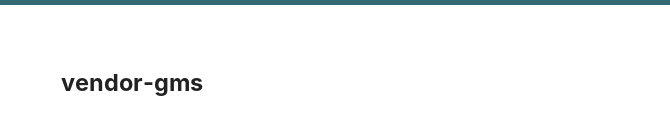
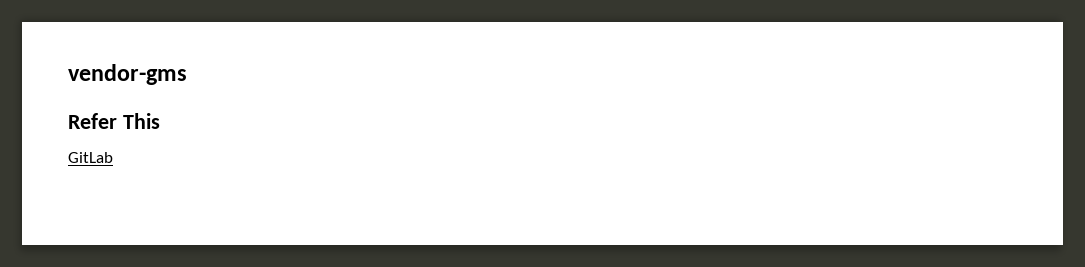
+ Refer This
+ GitLab

